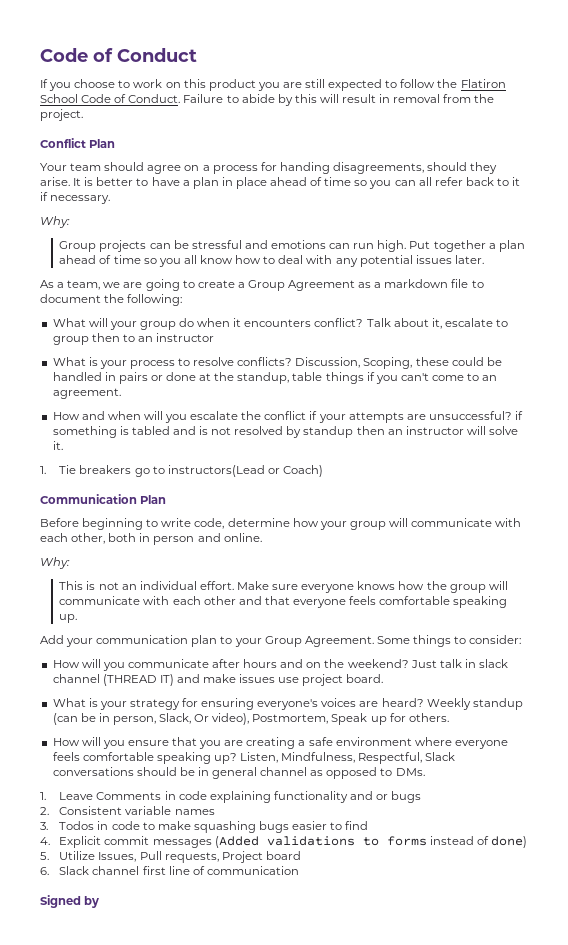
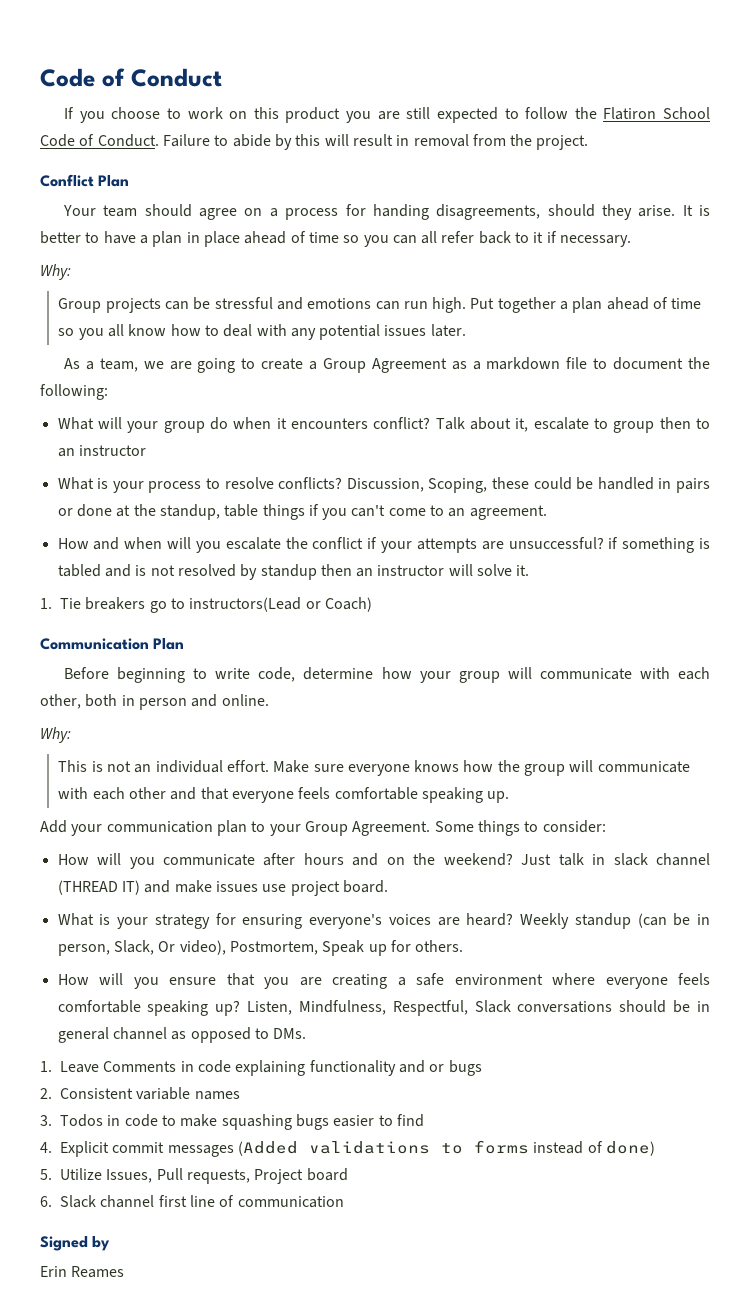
+ Erin Reames

